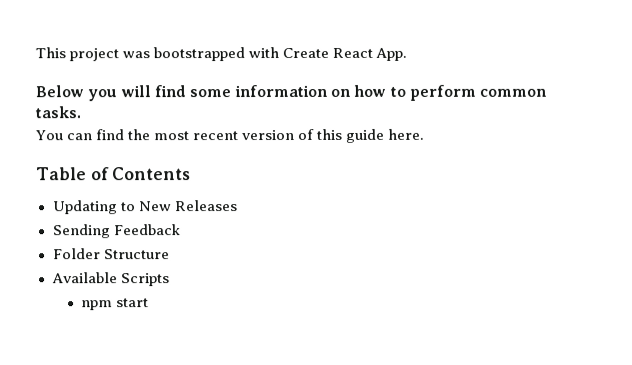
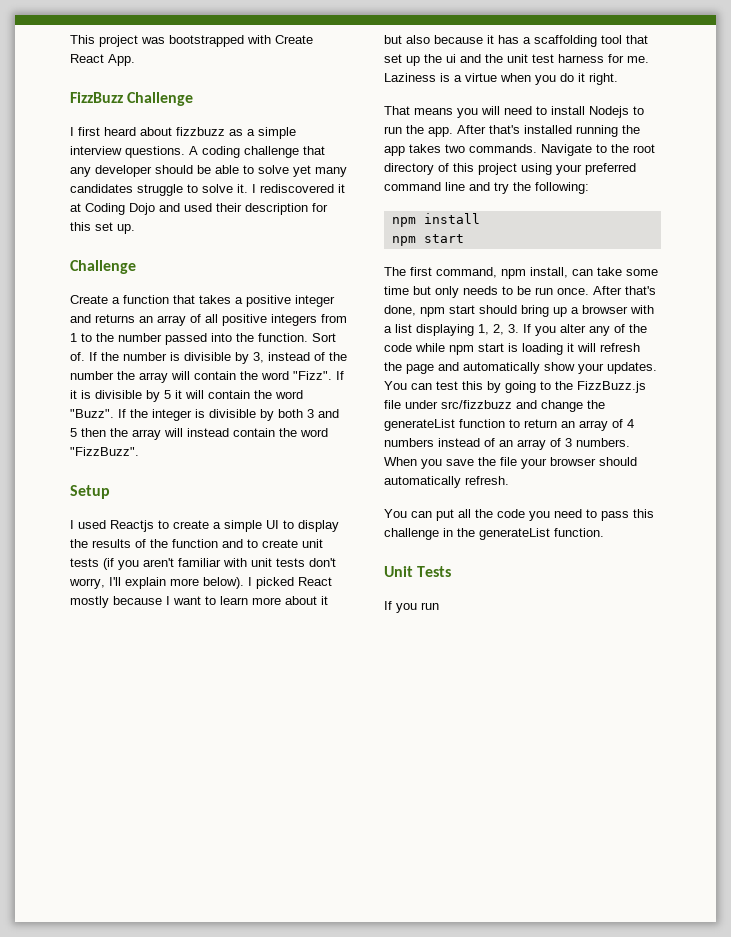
- Below you will find some information on how to perform common tasks.
- You can find the most recent version of this guide here.
- Table of Contents
- Updating to New Releases
- Sending Feedback
- Folder Structure
- Available Scripts
+ FizzBuzz Challenge
+ I first heard about fizzbuzz as a simple interview questions. A coding challenge that any developer should be able to solve yet many candidates struggle to solve it. I rediscovered it at Coding Dojo and used their description for this set up.
+ Challenge
+ Create a function that takes a positive integer and returns an array of all positive integers from 1 to the number passed into the function. Sort of. If the number is divisible by 3, instead of the number the array will contain the word "Fizz". If it is divisible by 5 it will contain the word "Buzz". If the integer is divisible by both 3 and 5 then the array will instead contain the word "FizzBuzz".
+ Setup
+ I used Reactjs to create a simple UI to display the results of the function and to create unit tests (if you aren't familiar with unit tests don't worry, I'll explain more below). I picked React mostly because I want to learn more about it but also because it has a scaffolding tool that set up the ui and the unit test harness for me. Laziness is a virtue when you do it right.
+ That means you will need to install Nodejs to run the app. After that's installed running the app takes two commands. Navigate to the root directory of this project using your preferred command line and try the following:
+ npm install
  npm start
+ The first command, npm install, can take some time but only needs to be run once. After that's done, npm start should bring up a browser with a list displaying 1, 2, 3. If you alter any of the code while npm start is loading it will refresh the page and automatically show your updates. You can test this by going to the FizzBuzz.js file under src/fizzbuzz and change the generateList function to return an array of 4 numbers instead of an array of 3 numbers. When you save the file your browser should automatically refresh.
+ You can put all the code you need to pass this challenge in the generateList function.
+ Unit Tests
+ If you run

